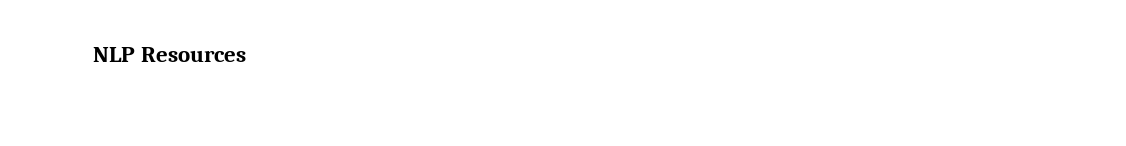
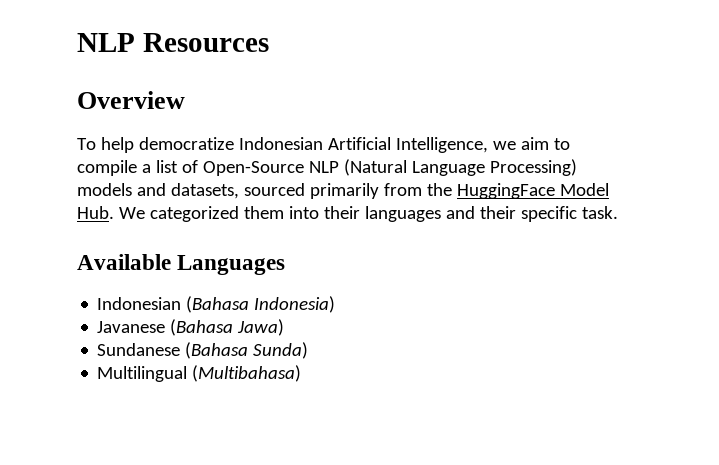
+ Overview
+ To help democratize Indonesian Artificial Intelligence, we aim to compile a list of Open-Source NLP (Natural Language Processing) models and datasets, sourced primarily from the HuggingFace Model Hub. We categorized them into their languages and their specific task.
+ Available Languages
+ Indonesian (Bahasa Indonesia)
+ Javanese (Bahasa Jawa)
+ Sundanese (Bahasa Sunda)
+ Multilingual (Multibahasa)

